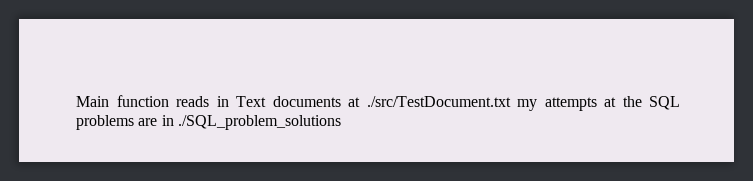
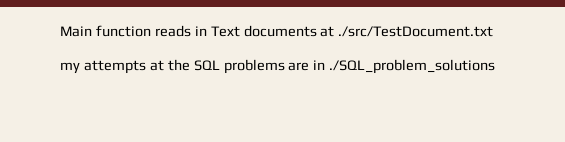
- Main function reads in Text documents at ./src/TestDocument.txt my attempts at the SQL problems are in ./SQL_problem_solutions
+ Main function reads in Text documents at ./src/TestDocument.txt
+ my attempts at the SQL problems are in ./SQL_problem_solutions

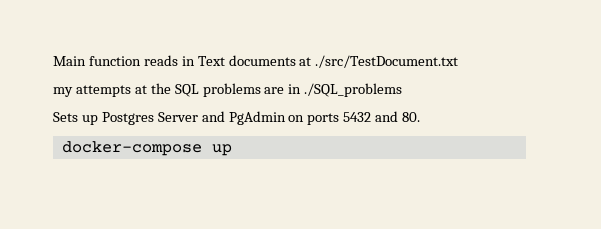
- my attempts at the SQL problems are in ./SQL_problem_solutions
+ my attempts at the SQL problems are in ./SQL_problems
+ Sets up Postgres Server and PgAdmin on ports 5432 and 80.
+ docker-compose up

